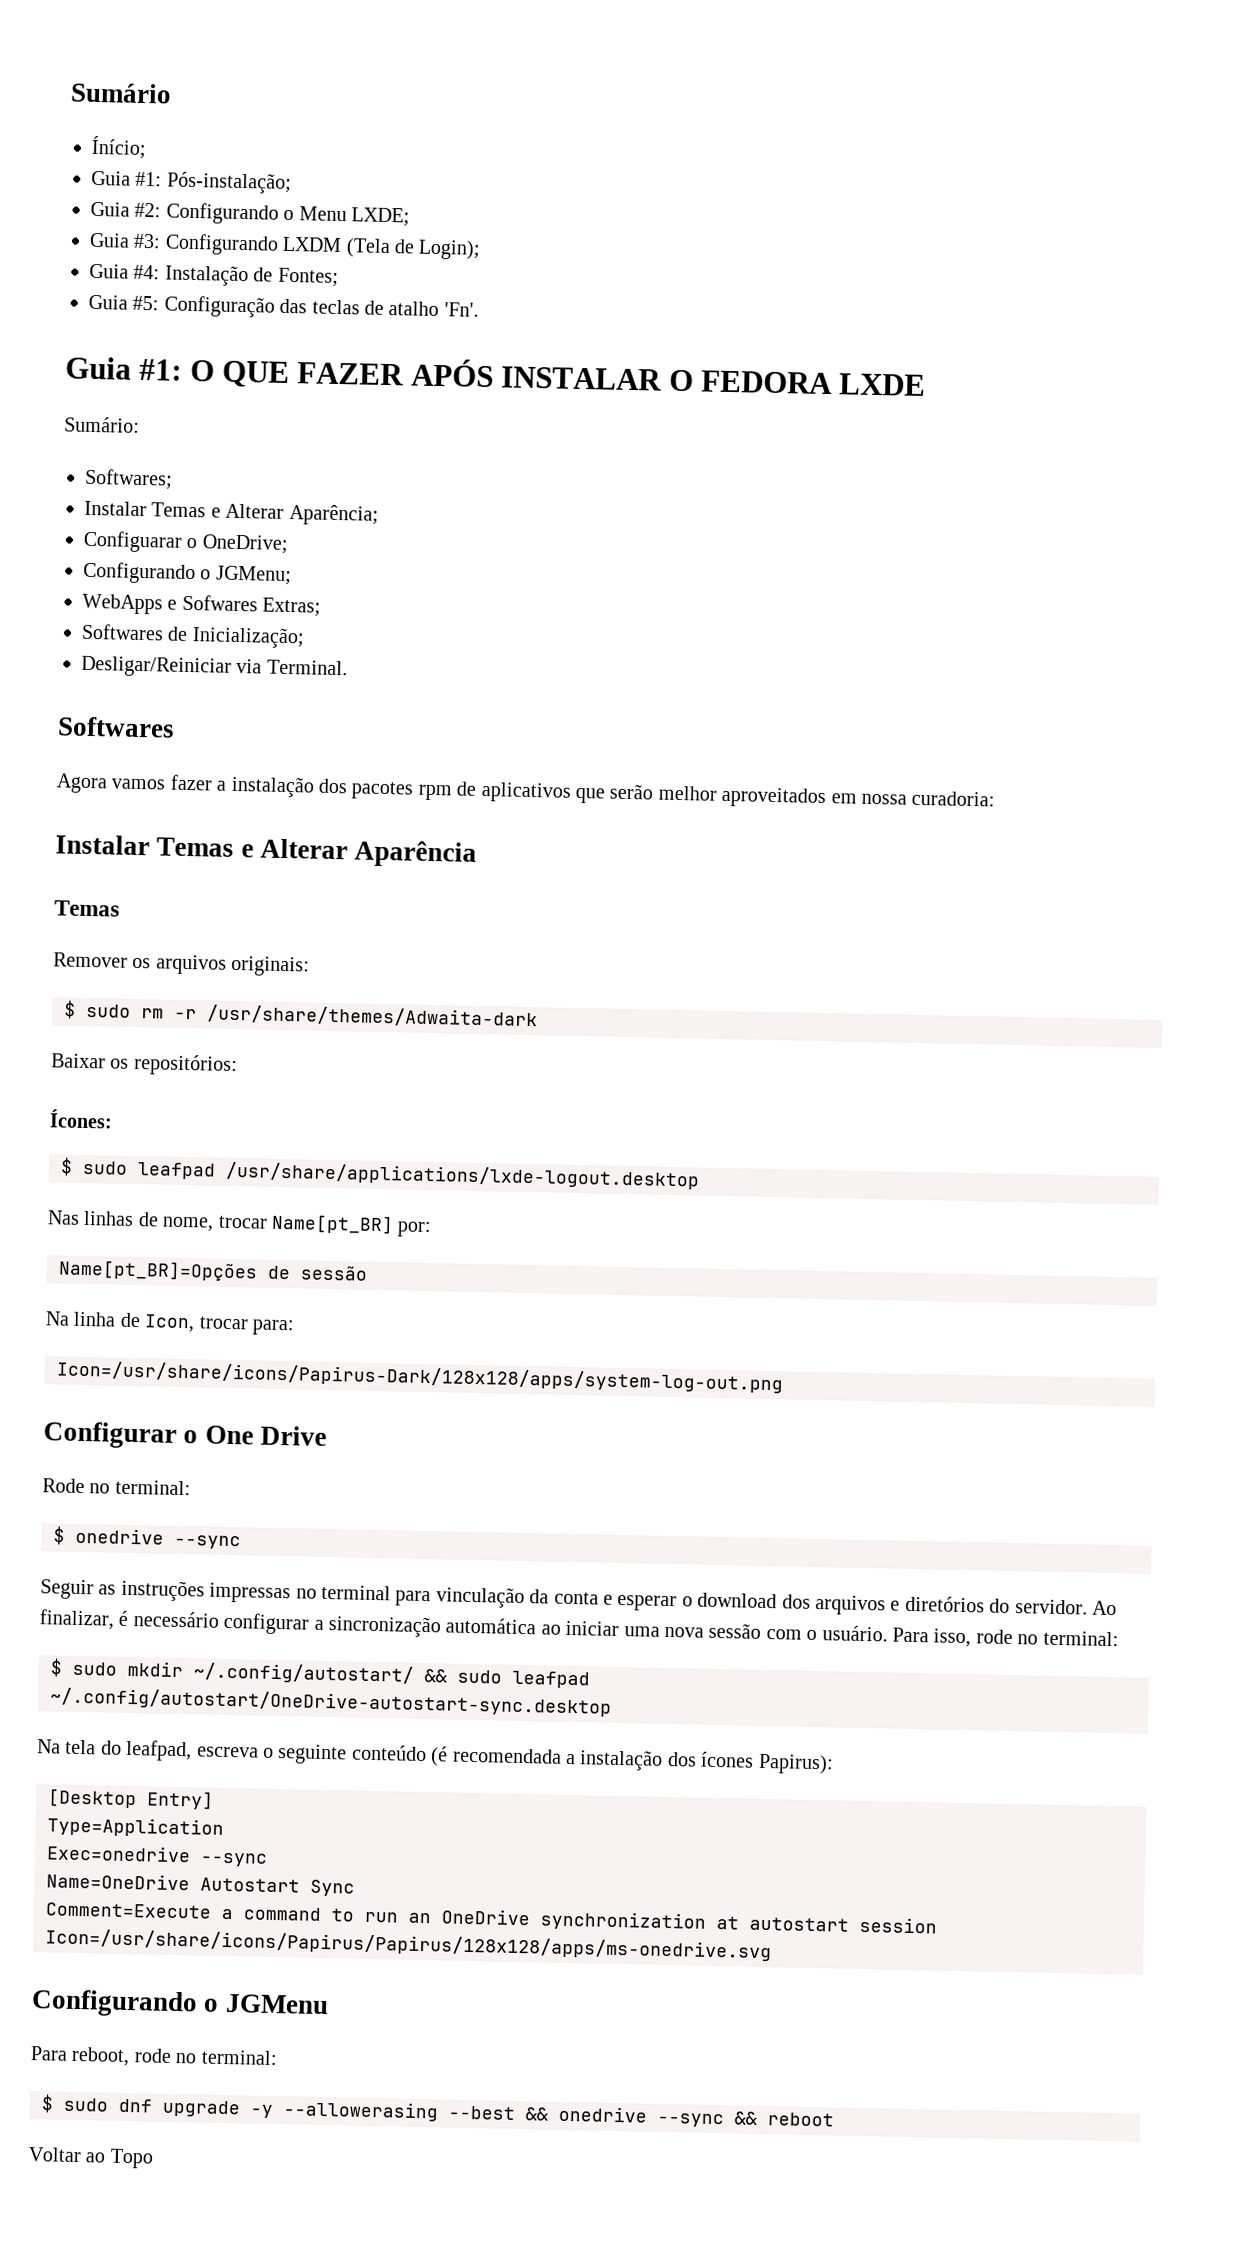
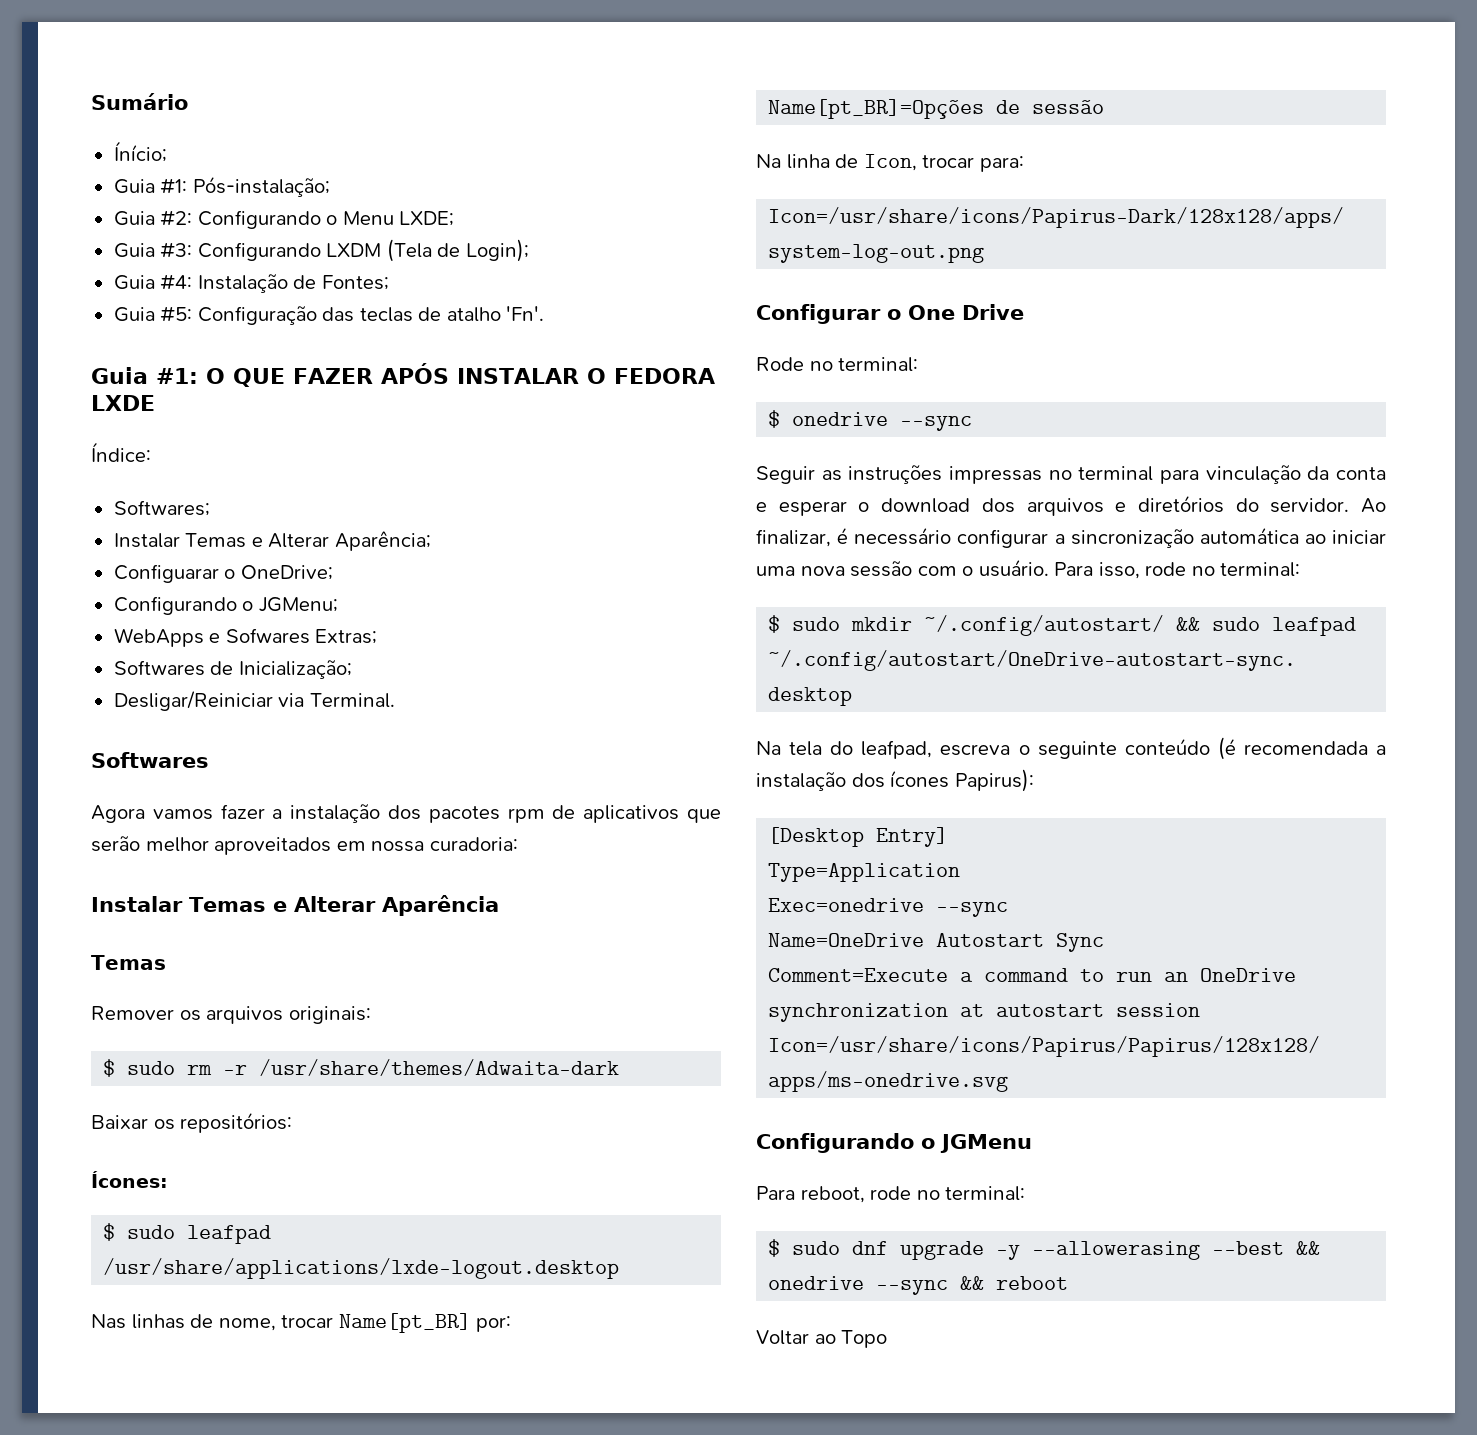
- Sumário:
+ Índice:

